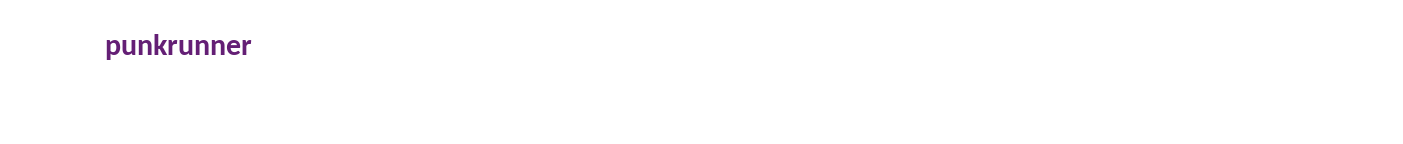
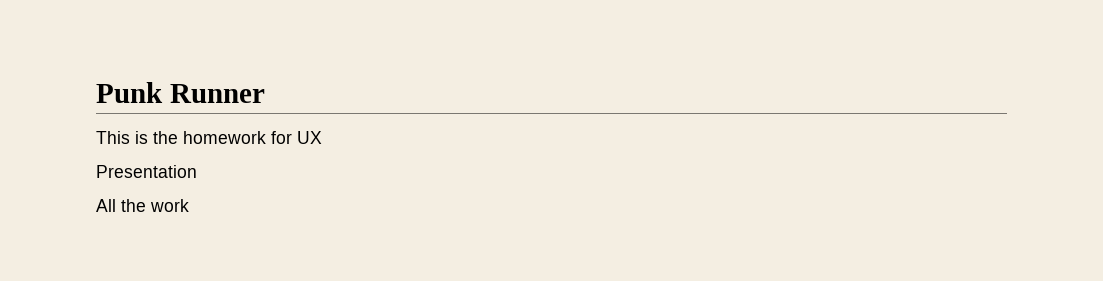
- punkrunner
+ Punk Runner
+ This is the homework for UX
+ Presentation
+ All the work

